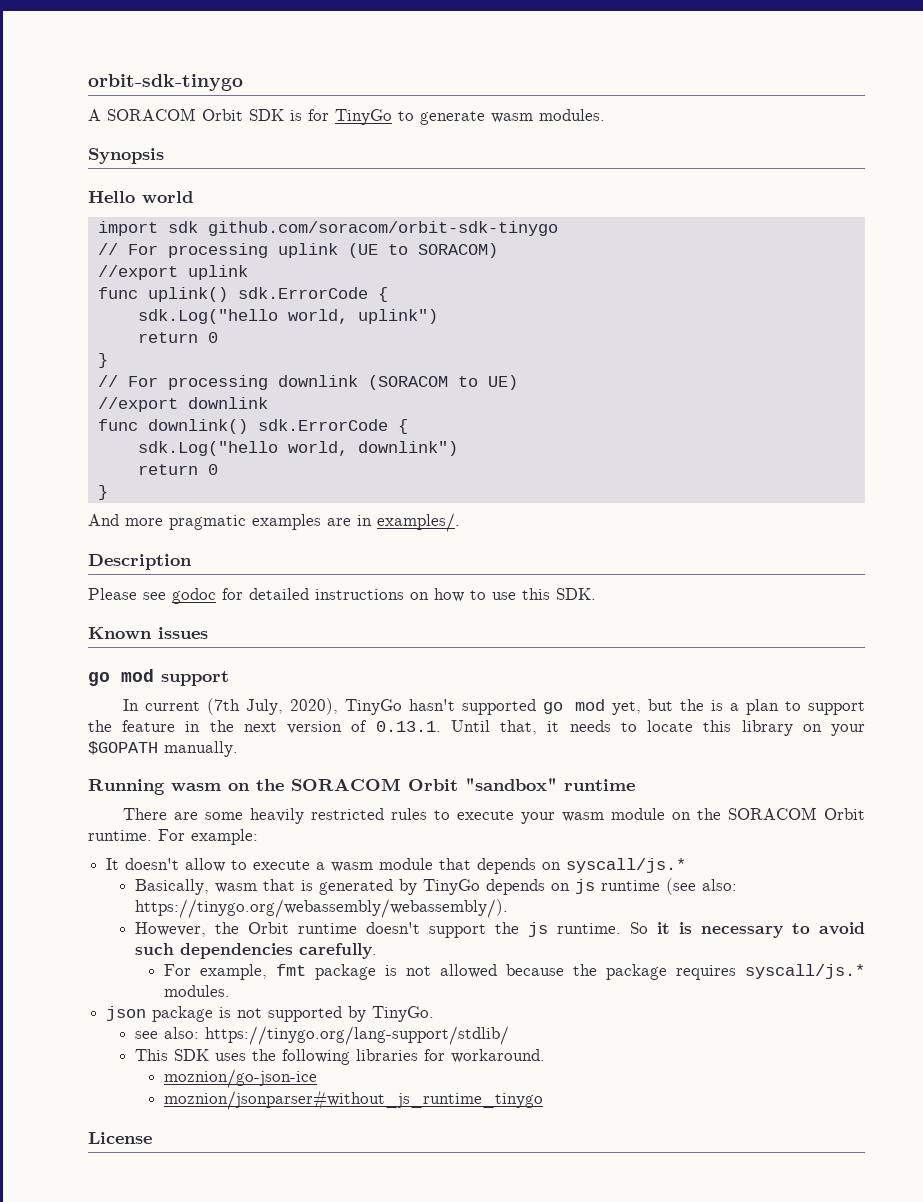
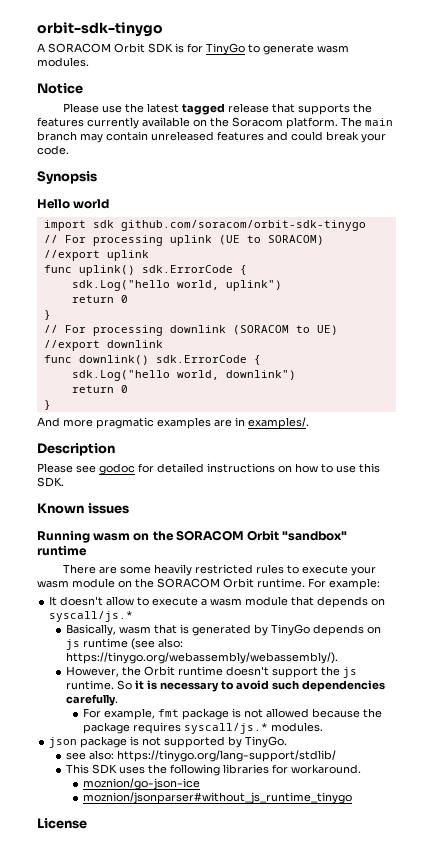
+ Notice
+ Please use the latest tagged release that supports the features currently available on the Soracom platform. The main branch may contain unreleased features and could break your code.
- go mod support
- In current (7th July, 2020), TinyGo hasn't supported go mod yet, but the is a plan to support the feature in the next version of 0.13.1. Until that, it needs to locate this library on your $GOPATH manually.

